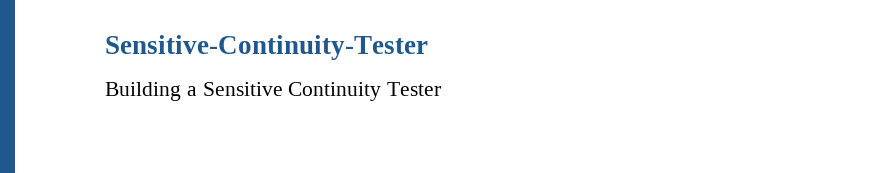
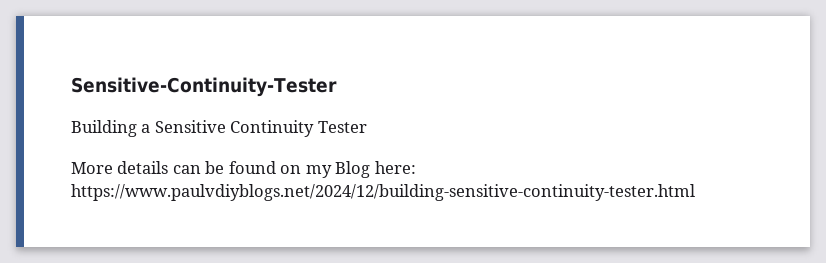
+ More details can be found on my Blog here: https://www.paulvdiyblogs.net/2024/12/building-sensitive-continuity-tester.html

